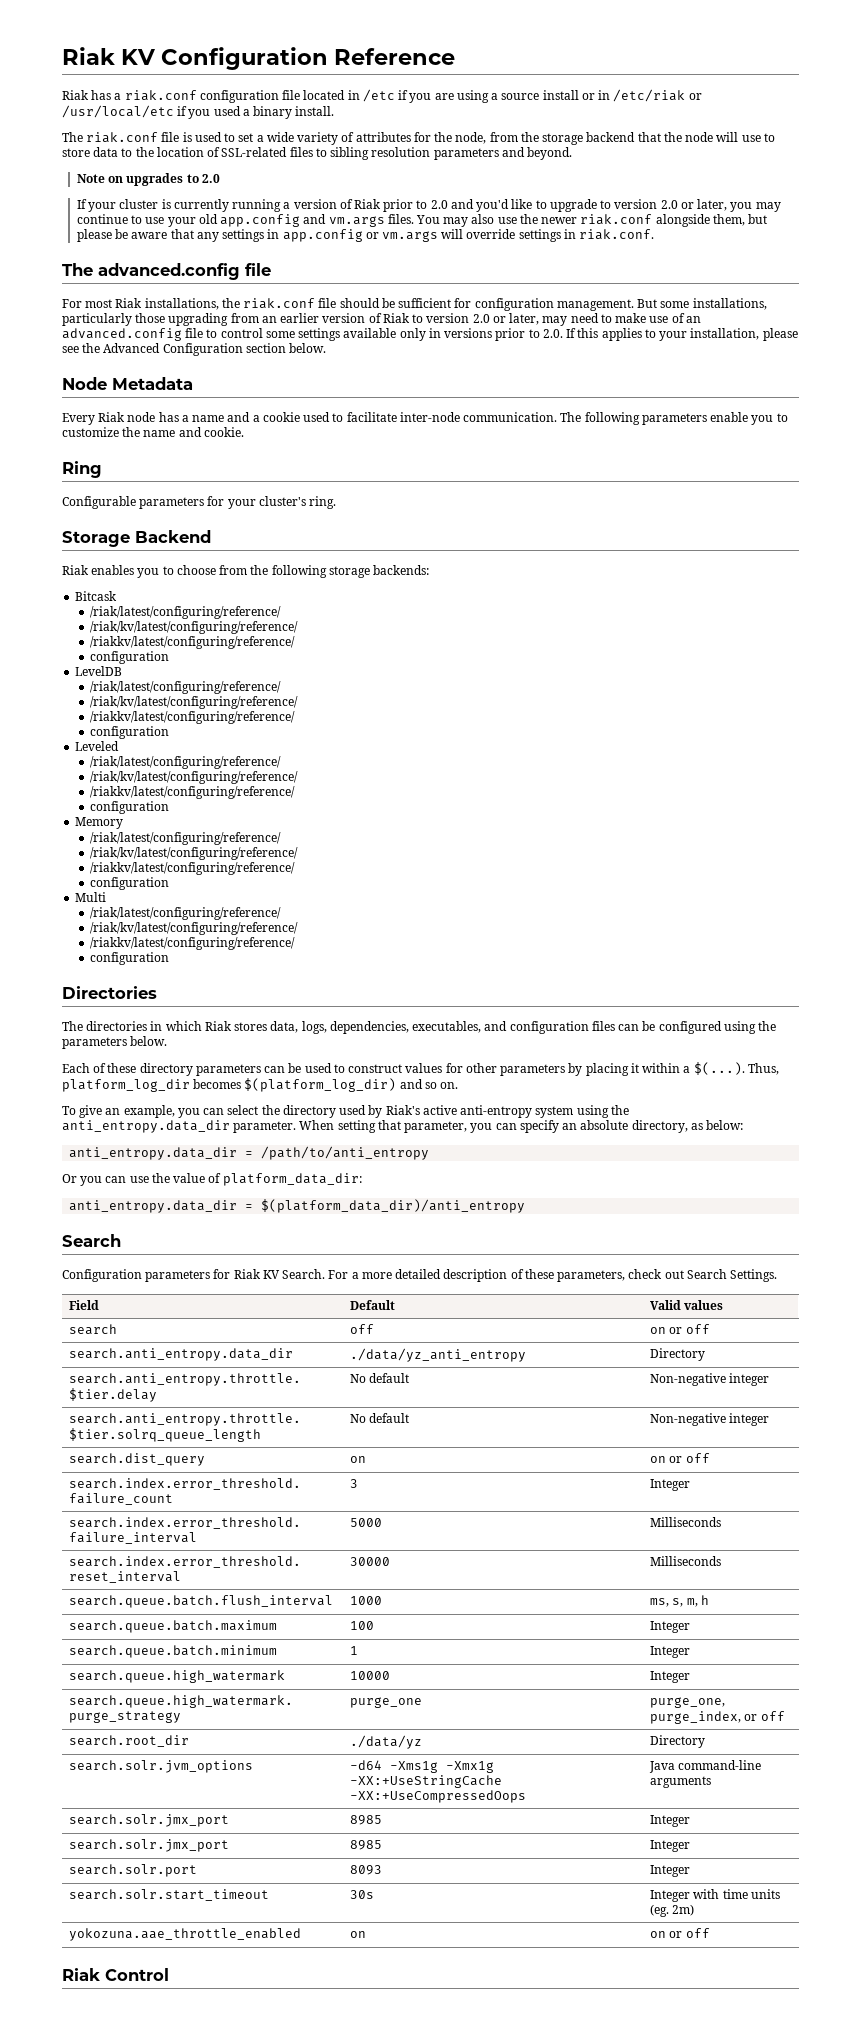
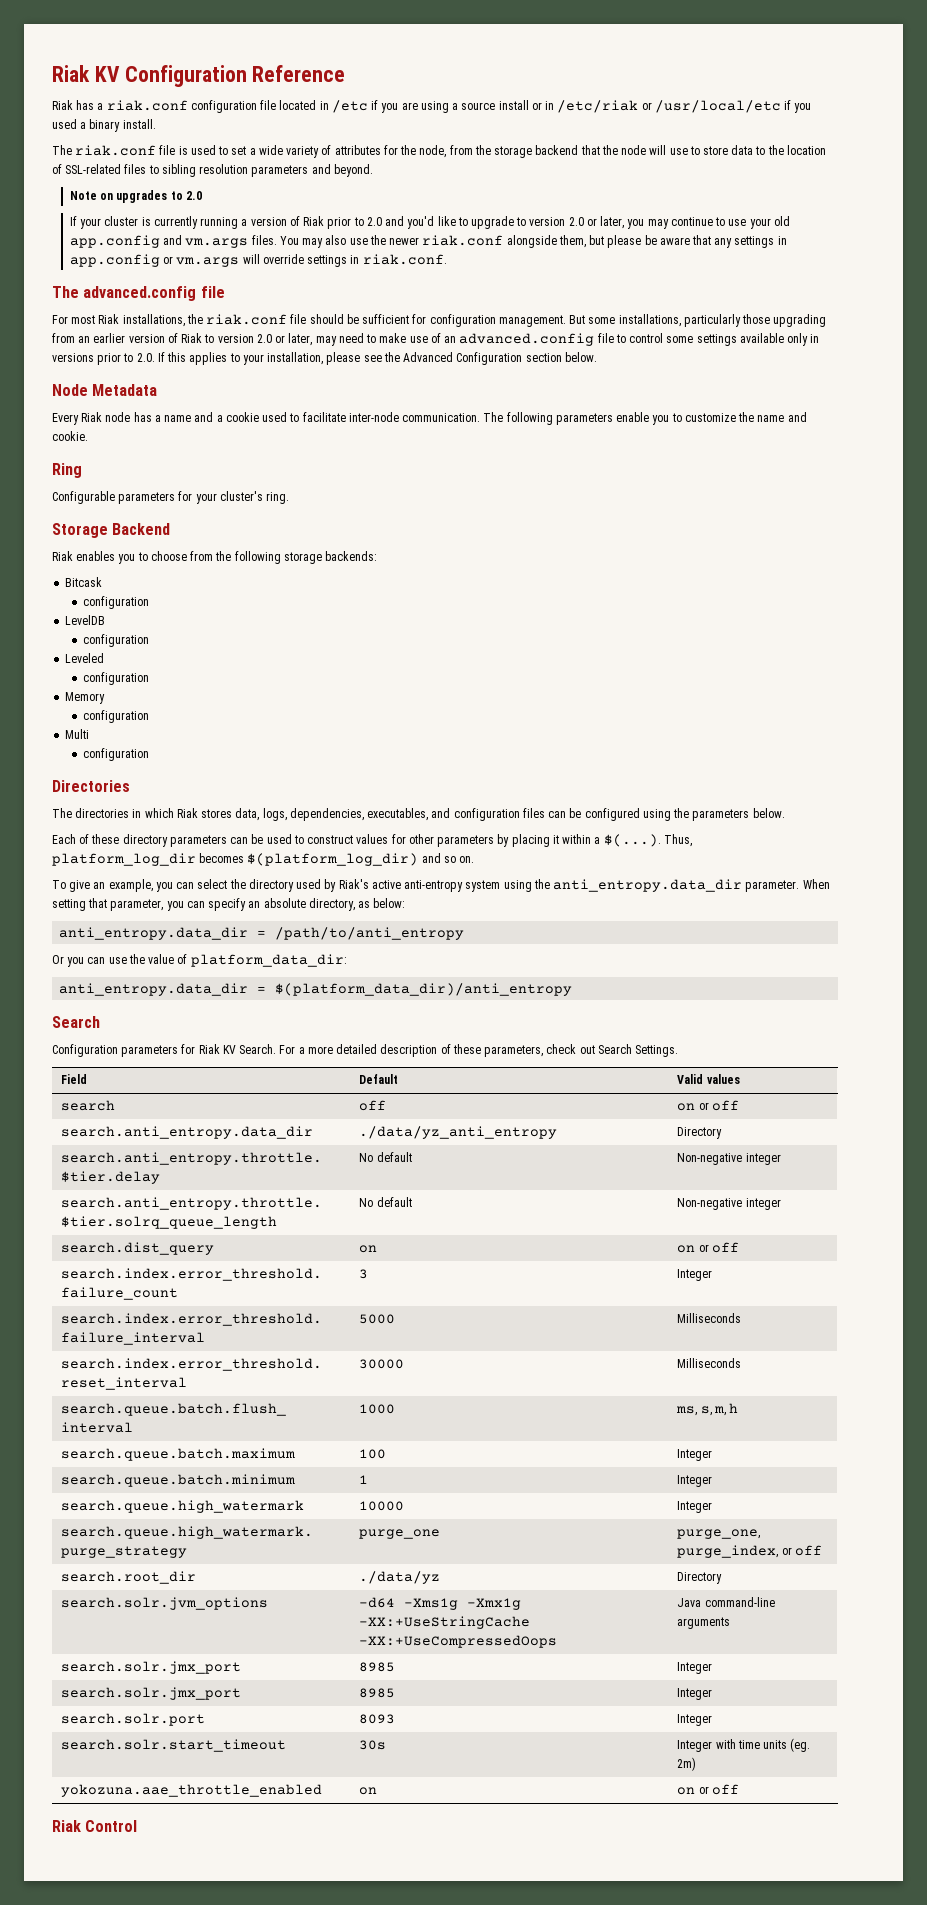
  Bitcask
- /riak/latest/configuring/reference/
- /riak/kv/latest/configuring/reference/
- /riakkv/latest/configuring/reference/
  LevelDB
- /riak/latest/configuring/reference/
- /riak/kv/latest/configuring/reference/
- /riakkv/latest/configuring/reference/
  Leveled
- /riak/latest/configuring/reference/
- /riak/kv/latest/configuring/reference/
- /riakkv/latest/configuring/reference/
  Memory
- /riak/latest/configuring/reference/
- /riak/kv/latest/configuring/reference/
- /riakkv/latest/configuring/reference/
  Multi
- /riak/latest/configuring/reference/
- /riak/kv/latest/configuring/reference/
- /riakkv/latest/configuring/reference/

